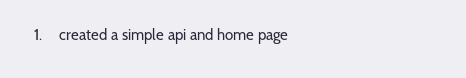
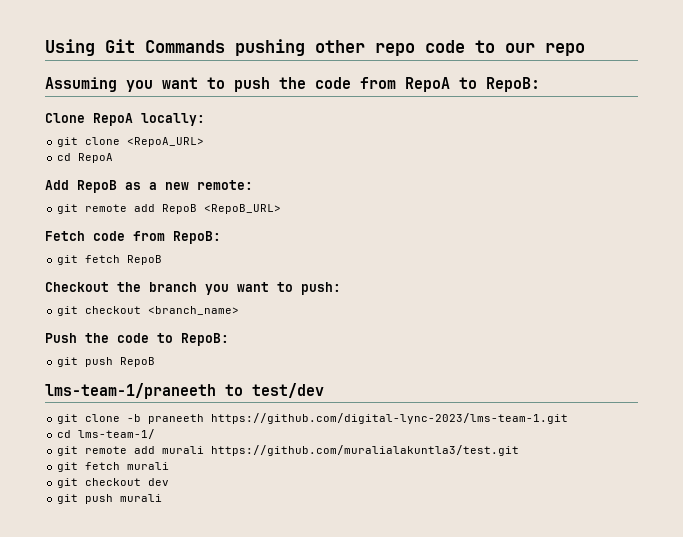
- 1. created a simple api and home page
+ Using Git Commands pushing other repo code to our repo
+ Assuming you want to push the code from RepoA to RepoB:
+ Clone RepoA locally:
+ git clone <RepoA_URL>
+ cd RepoA
+ Add RepoB as a new remote:
+ git remote add RepoB <RepoB_URL>
+ Fetch code from RepoB:
+ git fetch RepoB
+ Checkout the branch you want to push:
+ git checkout <branch_name>
+ Push the code to RepoB:
+ git push RepoB
+ lms-team-1/praneeth to test/dev
+ git clone -b praneeth https://github.com/digital-lync-2023/lms-team-1.git
+ cd lms-team-1/
+ git remote add murali https://github.com/muralialakuntla3/test.git
+ git fetch murali
+ git checkout dev
+ git push murali

